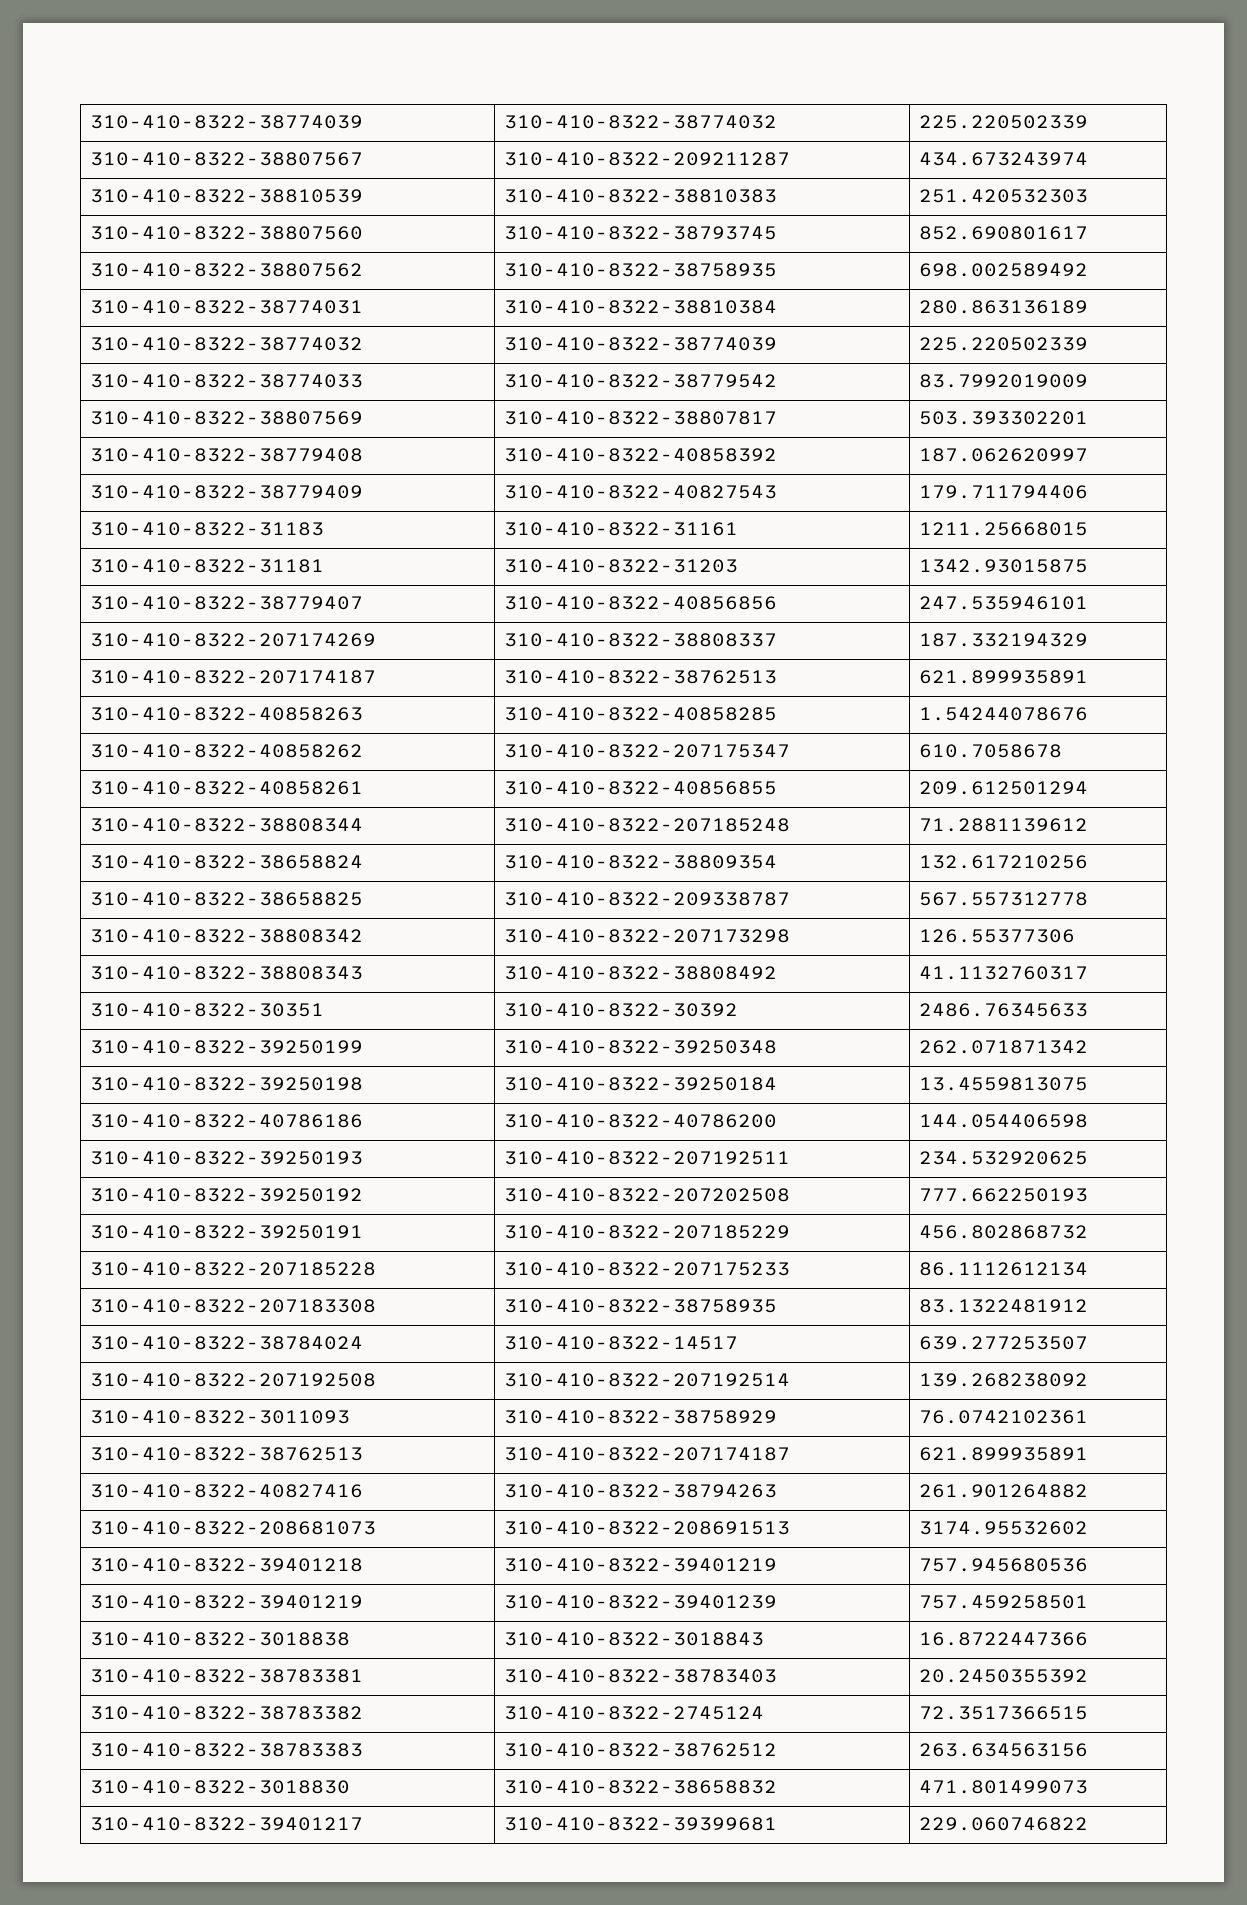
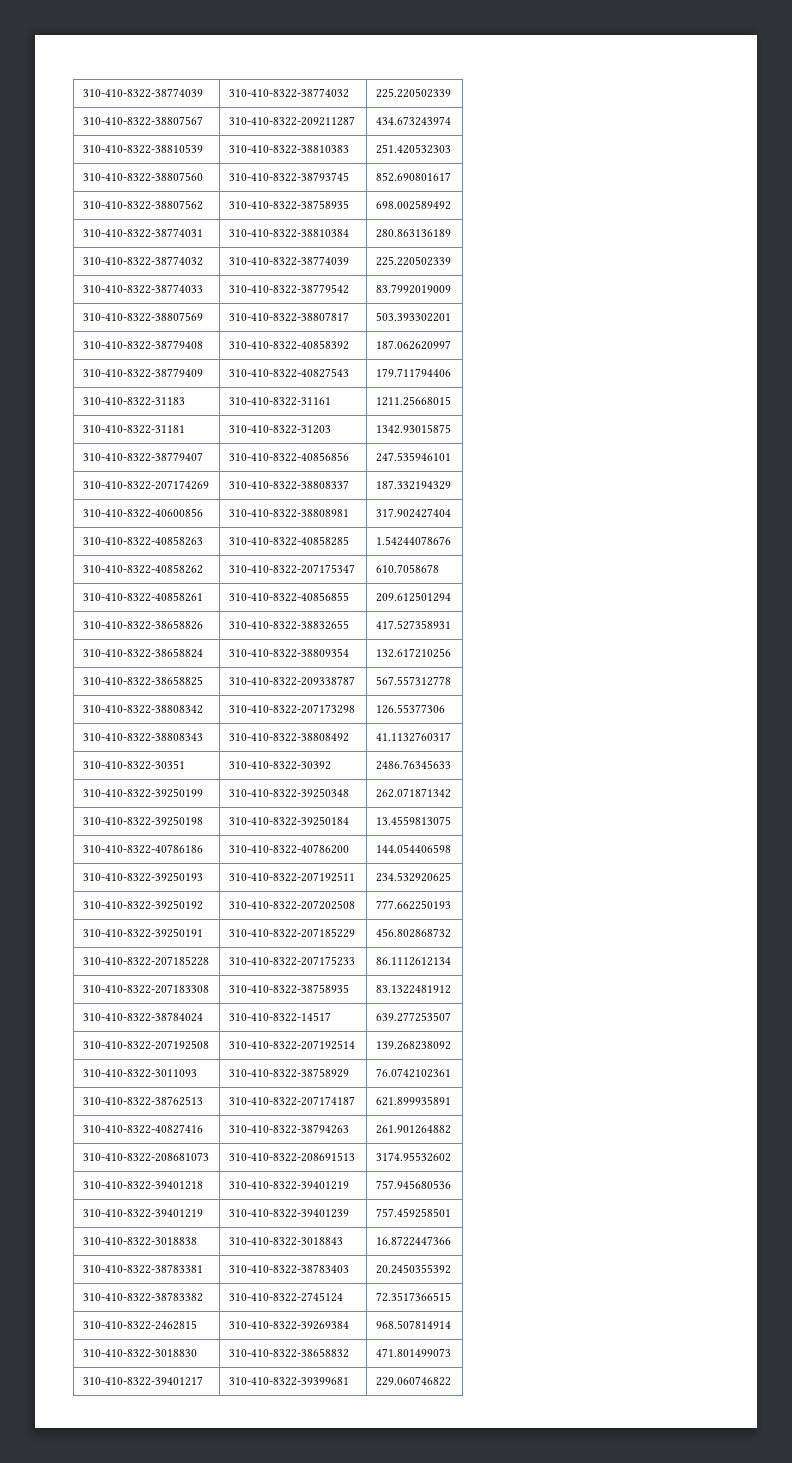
- 310-410-8322-207174187 | 310-410-8322-38762513 | 621.899935891
+ 310-410-8322-40600856 | 310-410-8322-38808981 | 317.902427404
- 310-410-8322-38808344 | 310-410-8322-207185248 | 71.2881139612
+ 310-410-8322-38658826 | 310-410-8322-38832655 | 417.527358931
- 310-410-8322-38783383 | 310-410-8322-38762512 | 263.634563156
+ 310-410-8322-2462815 | 310-410-8322-39269384 | 968.507814914

